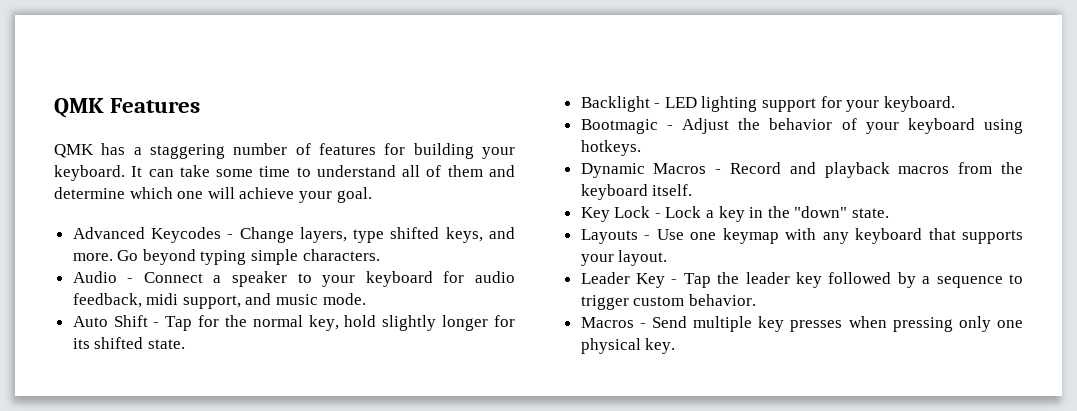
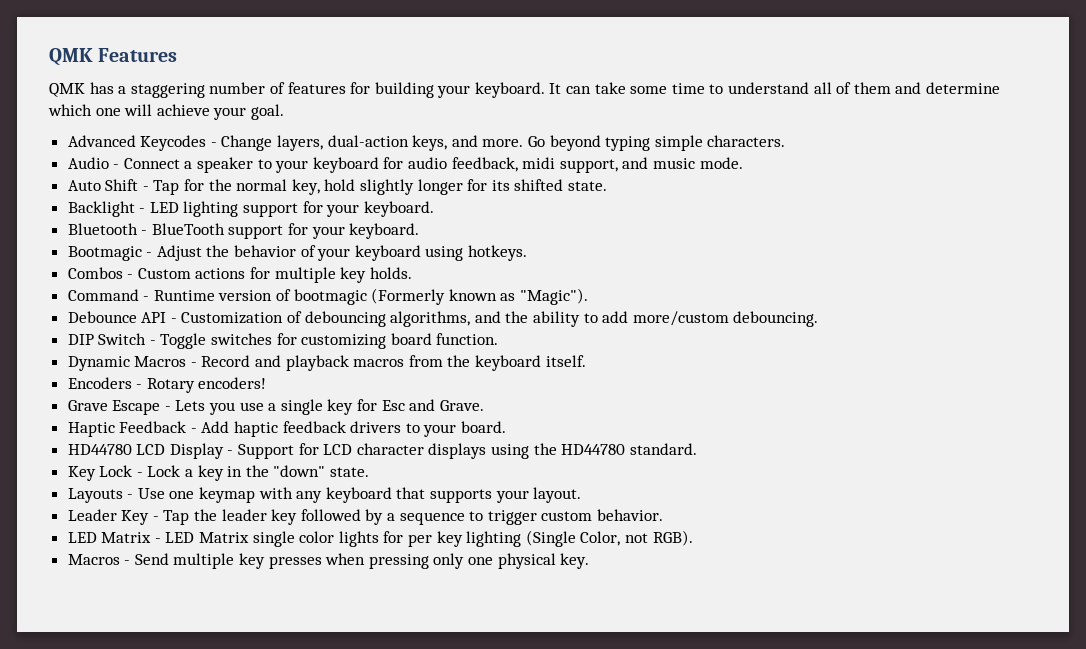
- Advanced Keycodes - Change layers, type shifted keys, and more.
+ Advanced Keycodes - Change layers, dual-action keys, and more.
+ Bluetooth - BlueTooth support for your keyboard.
+ Combos - Custom actions for multiple key holds.
+ Command - Runtime version of bootmagic (Formerly known as "Magic").
+ Debounce API - Customization of debouncing algorithms, and the ability to add more/custom debouncing.
+ DIP Switch - Toggle switches for customizing board function.
+ Encoders - Rotary encoders!
+ Grave Escape - Lets you use a single key for Esc and Grave.
+ Haptic Feedback - Add haptic feedback drivers to your board.
+ HD44780 LCD Display - Support for LCD character displays using the HD44780 standard.
+ LED Matrix - LED Matrix single color lights for per key lighting (Single Color, not RGB).

